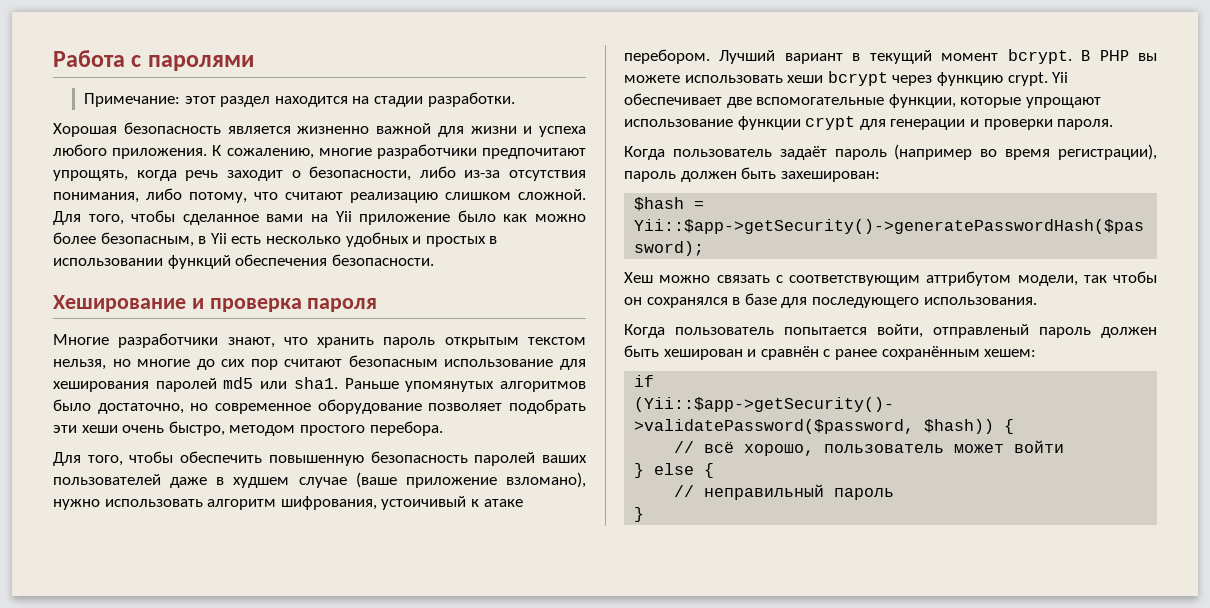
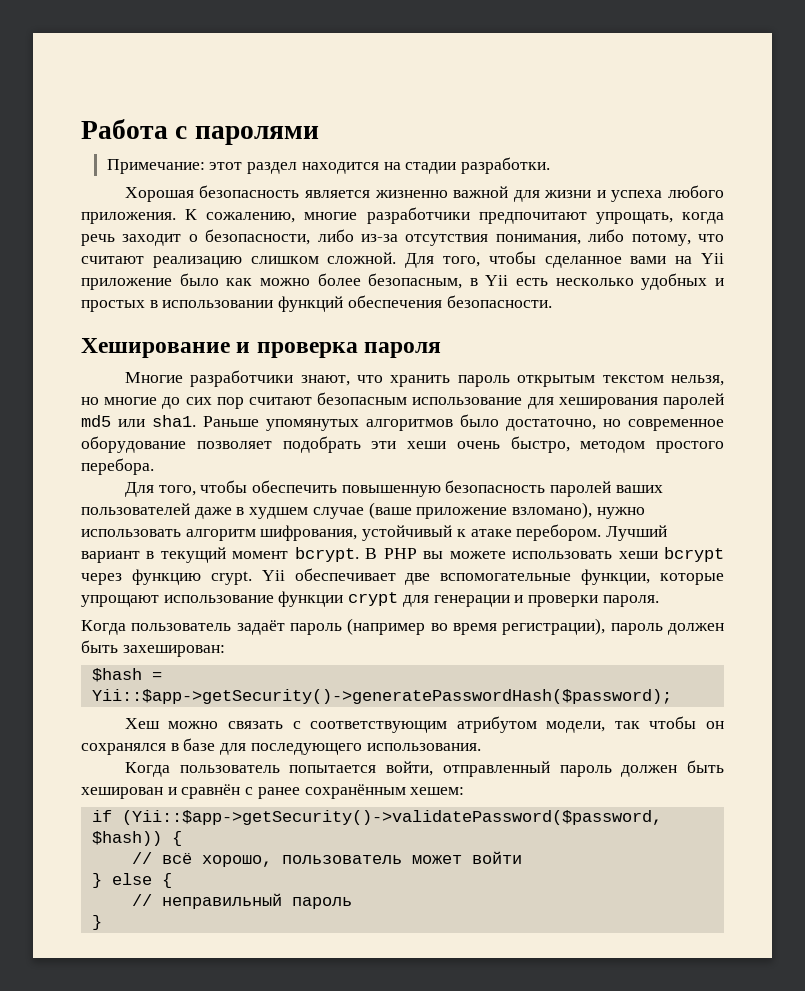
- К сожалению, многие разработчики предпочитают упрощять, когда речь заходит о безопасности, либо из-за отсутствия понимания, либо потому, что считают реализацию слишком сложной.
+ К сожалению, многие разработчики предпочитают упрощать, когда речь заходит о безопасности, либо из-за отсутствия понимания, либо потому, что считают реализацию слишком сложной.
- Для того, чтобы обеспечить повышенную безопасность паролей ваших пользователей даже в худшем случае (ваше приложение взломано), нужно использовать алгоритм шифрования, устоичивый к атаке перебором.
+ Для того, чтобы обеспечить повышенную безопасность паролей ваших пользователей даже в худшем случае (ваше приложение взломано), нужно использовать алгоритм шифрования, устойчивый к атаке перебором.
- Хеш можно связать с соответствующим аттрибутом модели, так чтобы он сохранялся в базе для последующего использования.
+ Хеш можно связать с соответствующим атрибутом модели, так чтобы он сохранялся в базе для последующего использования.
- Когда пользователь попытается войти, отправленый пароль должен быть хеширован и сравнён с ранее сохранённым хешем:
+ Когда пользователь попытается войти, отправленный пароль должен быть хеширован и сравнён с ранее сохранённым хешем:

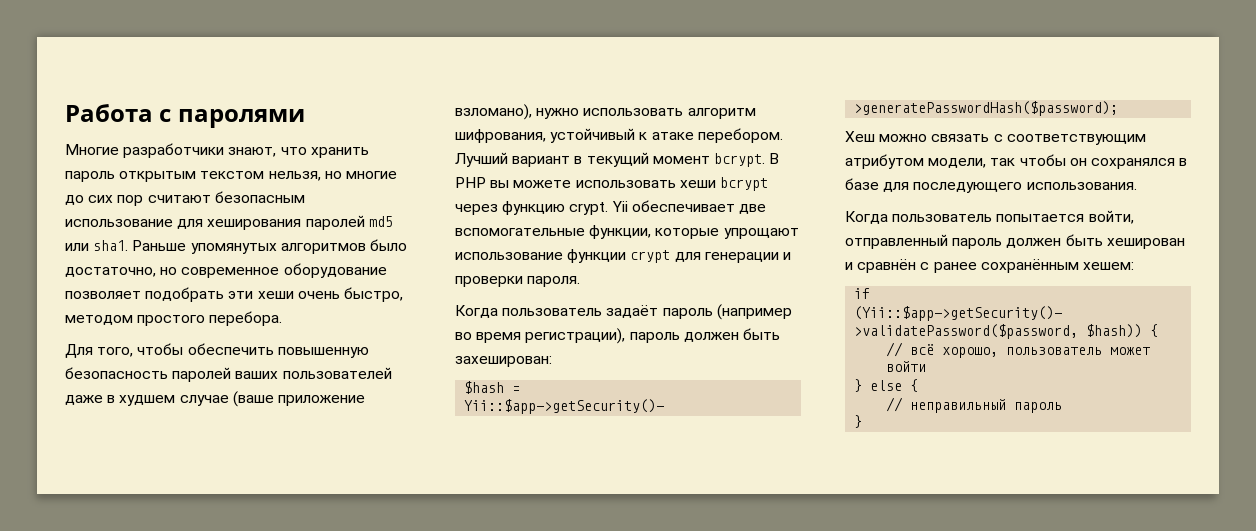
- Примечание: этот раздел находится на стадии разработки.
- Хорошая безопасность является жизненно важной для жизни и успеха любого приложения. К сожалению, многие разработчики предпочитают упрощать, когда речь заходит о безопасности, либо из-за отсутствия понимания, либо потому, что считают реализацию слишком сложной. Для того, чтобы сделанное вами на Yii приложение было как можно более безопасным, в Yii есть несколько удобных и простых в использовании функций обеспечения безопасности.
- Хеширование и проверка пароля

